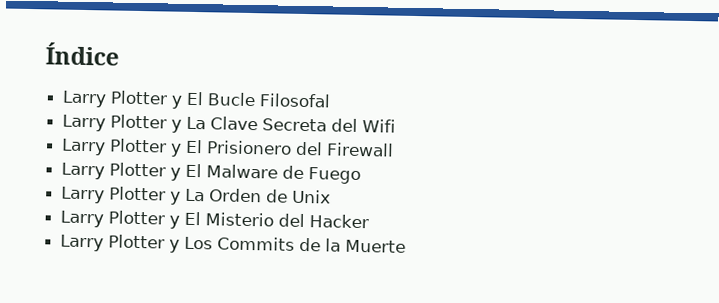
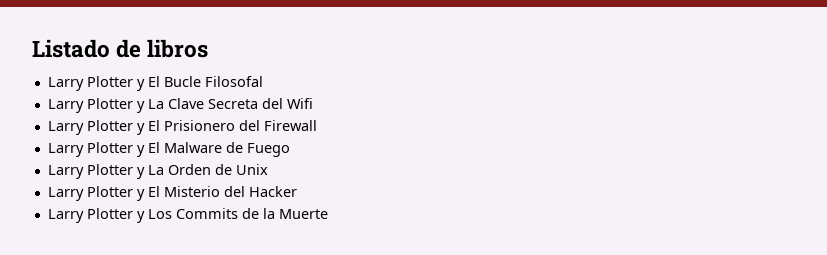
- Índice
+ Listado de libros

